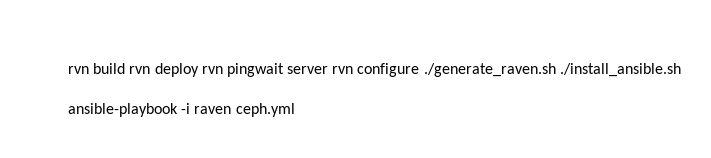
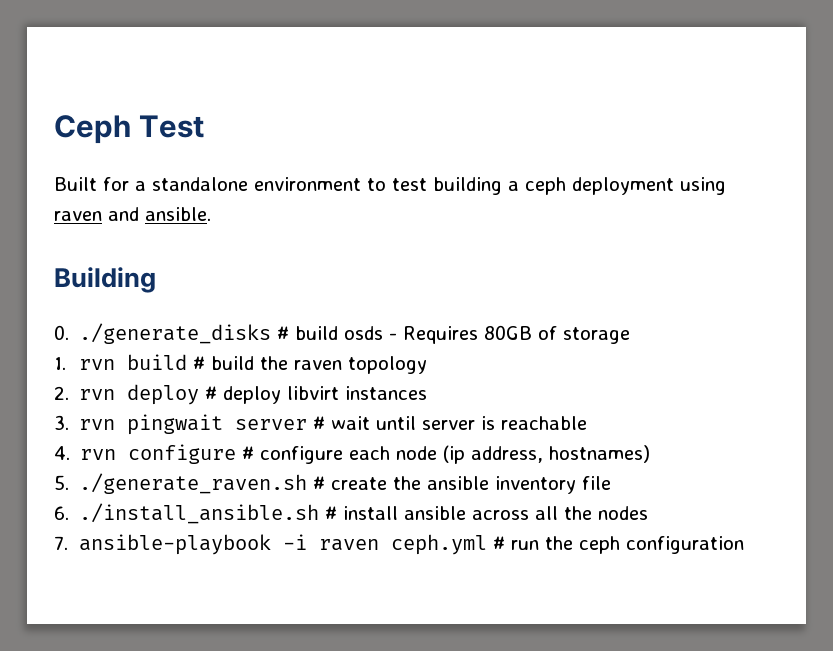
- rvn build rvn deploy rvn pingwait server rvn configure ./generate_raven.sh ./install_ansible.sh
- ansible-playbook -i raven ceph.yml
+ Ceph Test
+ Built for a standalone environment to test building a ceph deployment using raven and ansible.
+ Building
+ 0. ./generate_disks # build osds - Requires 80GB of storage
+ 1. rvn build # build the raven topology
+ 2. rvn deploy # deploy libvirt instances
+ 3. rvn pingwait server # wait until server is reachable
+ 4. rvn configure # configure each node (ip address, hostnames)
+ 5. ./generate_raven.sh # create the ansible inventory file
+ 6. ./install_ansible.sh # install ansible across all the nodes
+ 7. ansible-playbook -i raven ceph.yml # run the ceph configuration

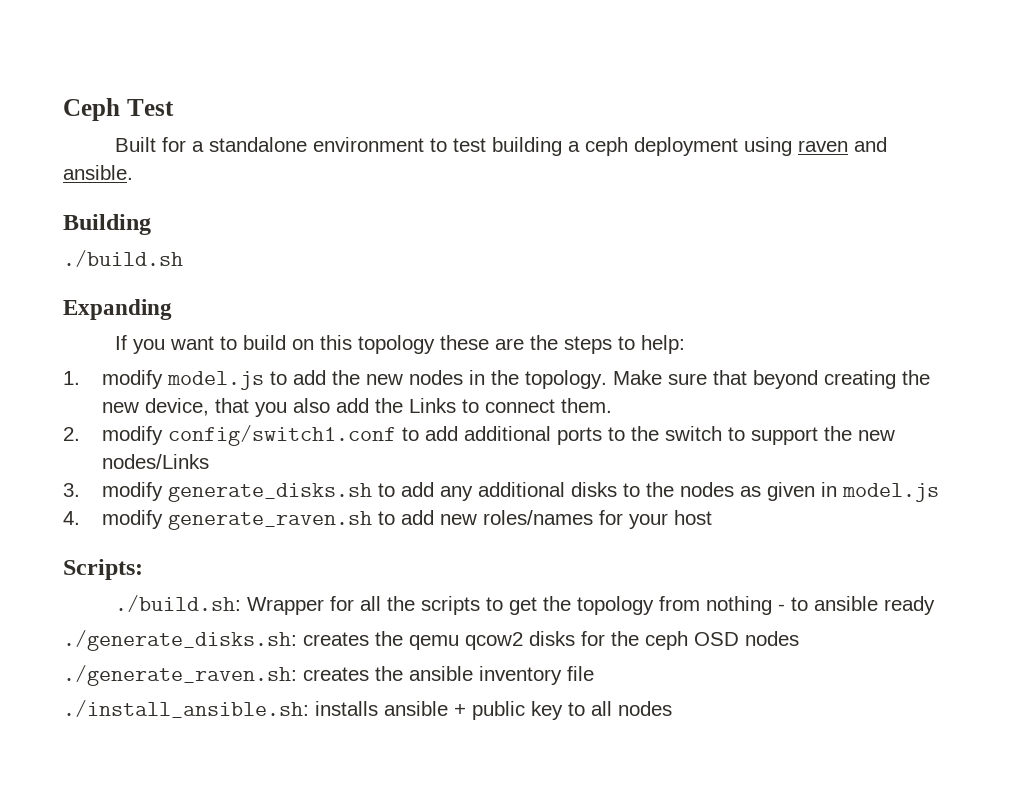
- 0. ./generate_disks # build osds - Requires 80GB of storage
- 1. rvn build # build the raven topology
- 2. rvn deploy # deploy libvirt instances
- 3. rvn pingwait server # wait until server is reachable
- 4. rvn configure # configure each node (ip address, hostnames)
- 5. ./generate_raven.sh # create the ansible inventory file
- 6. ./install_ansible.sh # install ansible across all the nodes
- 7. ansible-playbook -i raven ceph.yml # run the ceph configuration
+ ./build.sh
+ Expanding
+ If you want to build on this topology these are the steps to help:
+ 1. modify model.js to add the new nodes in the topology. Make sure that beyond creating the new device, that you also add the Links to connect them.
+ 2. modify config/switch1.conf to add additional ports to the switch to support the new nodes/Links
+ 3. modify generate_disks.sh to add any additional disks to the nodes as given in model.js
+ 4. modify generate_raven.sh to add new roles/names for your host
+ Scripts:
+ ./build.sh: Wrapper for all the scripts to get the topology from nothing - to ansible ready
+ ./generate_disks.sh: creates the qemu qcow2 disks for the ceph OSD nodes
+ ./generate_raven.sh: creates the ansible inventory file
+ ./install_ansible.sh: installs ansible + public key to all nodes

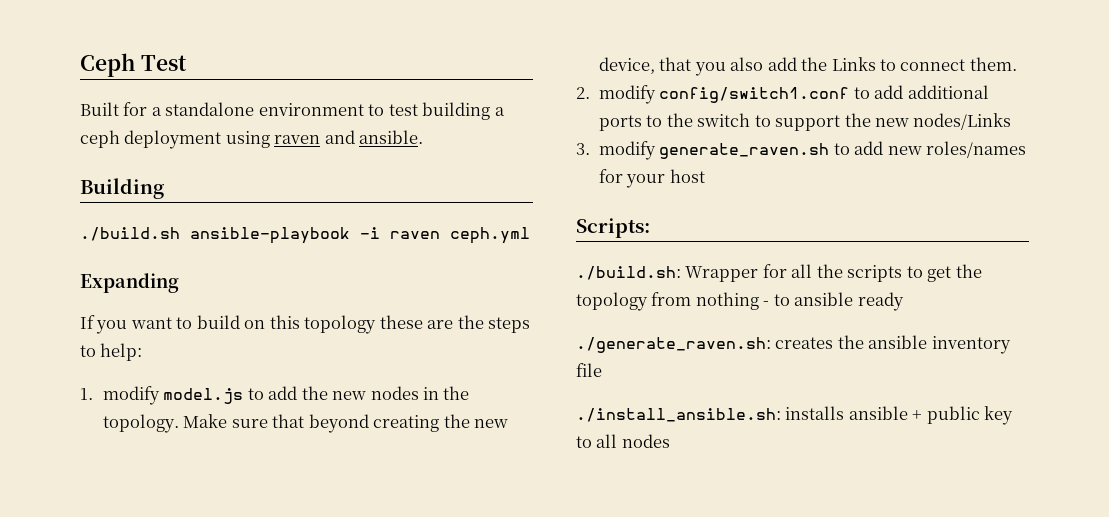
- ./build.sh
+ ./build.sh ansible-playbook -i raven ceph.yml
- 3. modify generate_disks.sh to add any additional disks to the nodes as given in model.js
- 4. modify generate_raven.sh to add new roles/names for your host
+ 3. modify generate_raven.sh to add new roles/names for your host
- ./generate_disks.sh: creates the qemu qcow2 disks for the ceph OSD nodes

